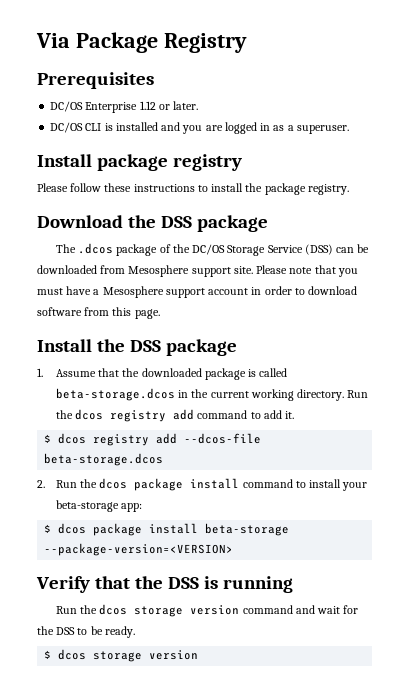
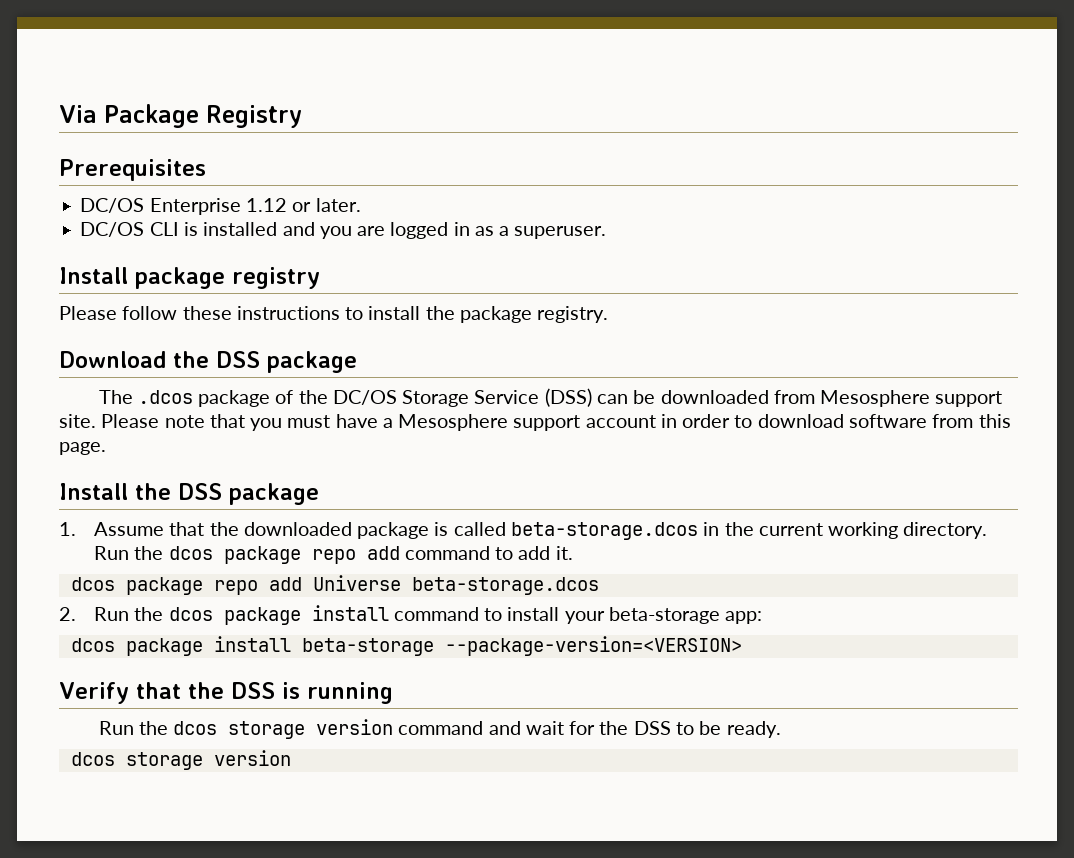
- Run the dcos registry add command to add it.
+ Run the dcos package repo add command to add it.
- $ dcos registry add --dcos-file beta-storage.dcos
+ dcos package repo add Universe beta-storage.dcos
- $ dcos package install beta-storage --package-version=<VERSION>
+ dcos package install beta-storage --package-version=<VERSION>
  Run the dcos storage version command and wait for the DSS to be ready.
- $ dcos storage version
+ dcos storage version

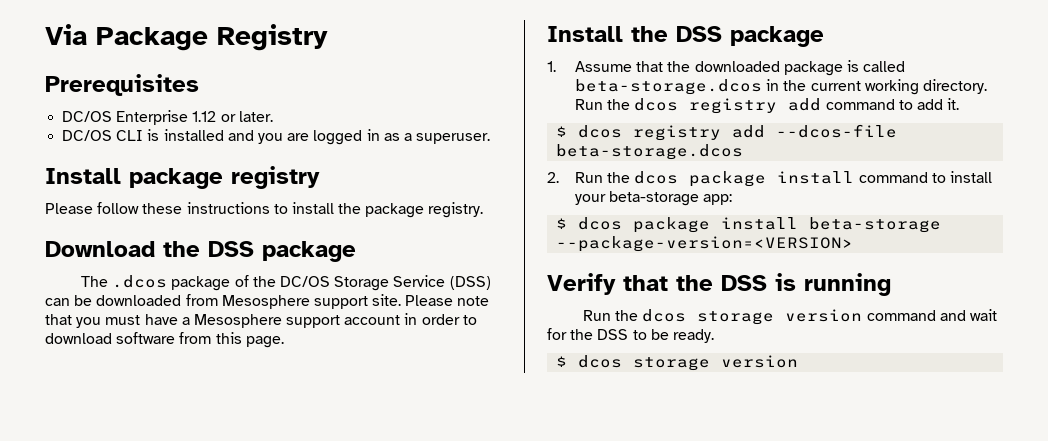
- Run the dcos package repo add command to add it.
+ Run the dcos registry add command to add it.
- dcos package repo add Universe beta-storage.dcos
+ $ dcos registry add --dcos-file beta-storage.dcos
- dcos package install beta-storage --package-version=<VERSION>
+ $ dcos package install beta-storage --package-version=<VERSION>
  Run the dcos storage version command and wait for the DSS to be ready.
- dcos storage version
+ $ dcos storage version

